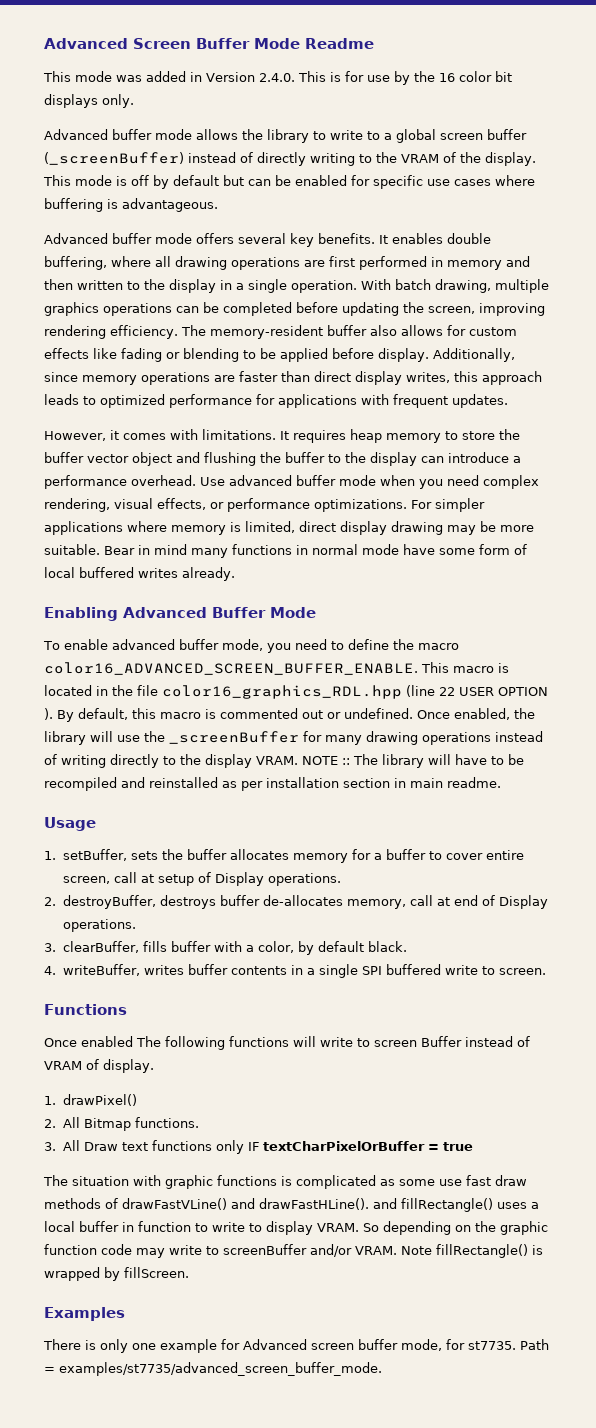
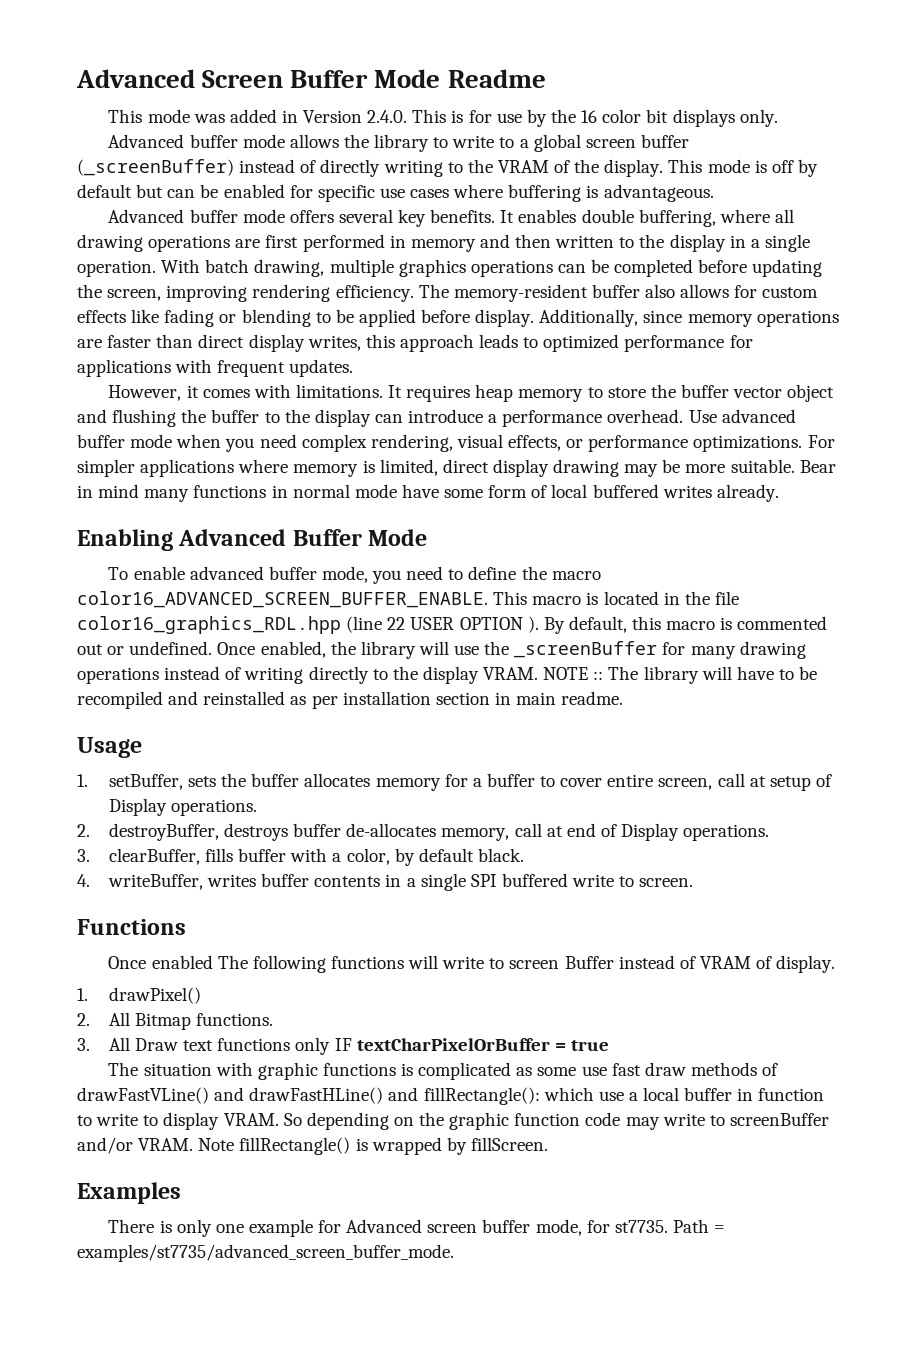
- The situation with graphic functions is complicated as some use fast draw methods of drawFastVLine() and drawFastHLine(). and fillRectangle() uses a local buffer in function to write to display VRAM.
+ The situation with graphic functions is complicated as some use fast draw methods of drawFastVLine() and drawFastHLine() and fillRectangle(): which use a local buffer in function to write to display VRAM.

